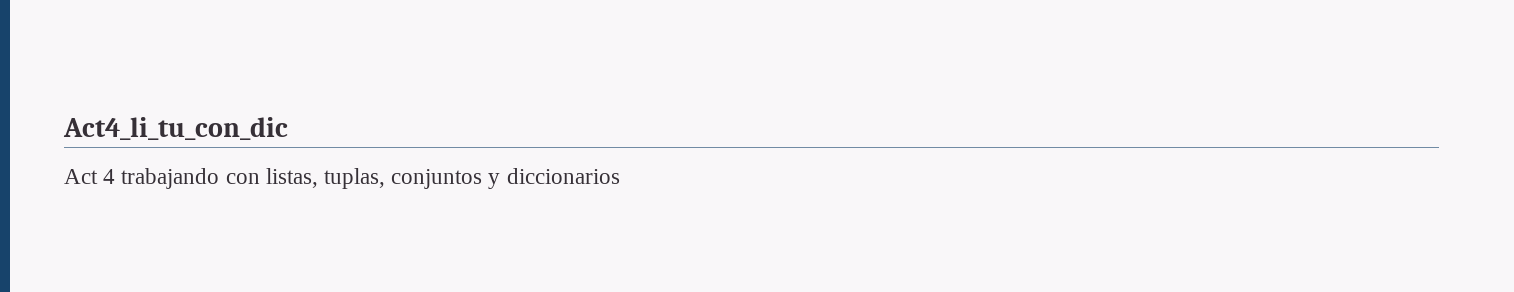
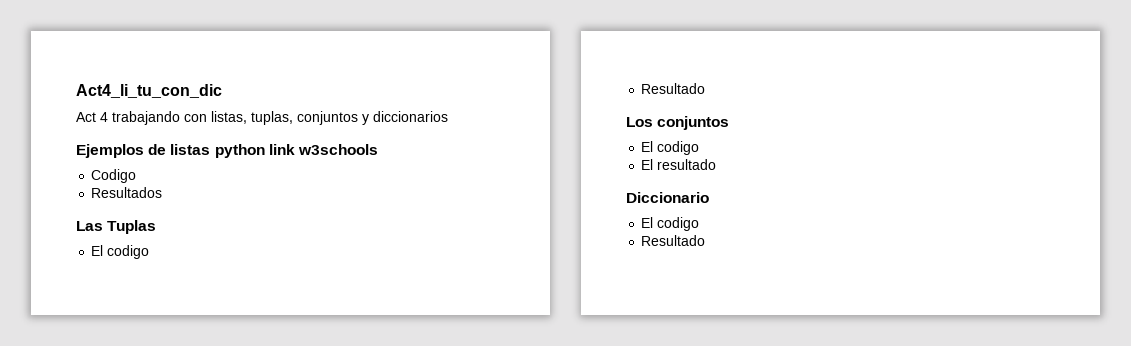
+ Ejemplos de listas python link w3schools
+ Codigo
+ Resultados
+ Las Tuplas
+ El codigo
+ Resultado
+ Los conjuntos
+ El codigo
+ El resultado
+ Diccionario
+ El codigo
+ Resultado

